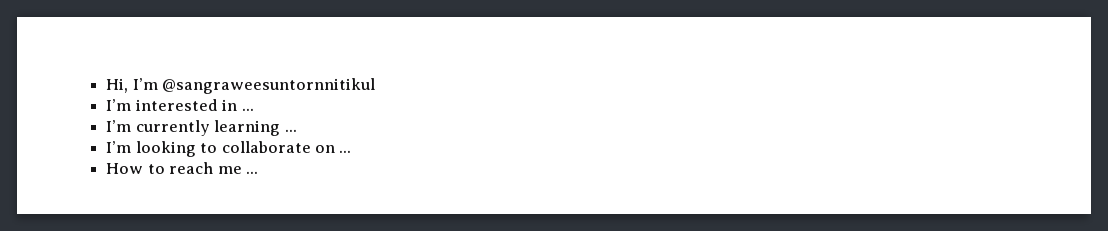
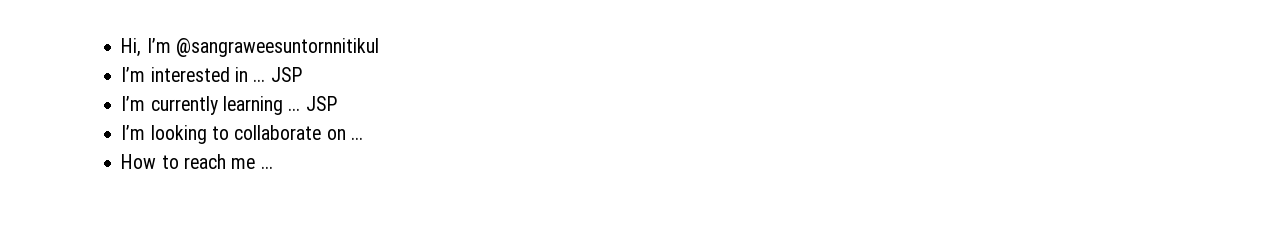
- I’m interested in ...
+ I’m interested in ... JSP
- I’m currently learning ...
+ I’m currently learning ... JSP

